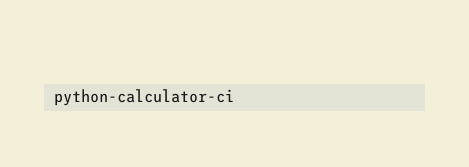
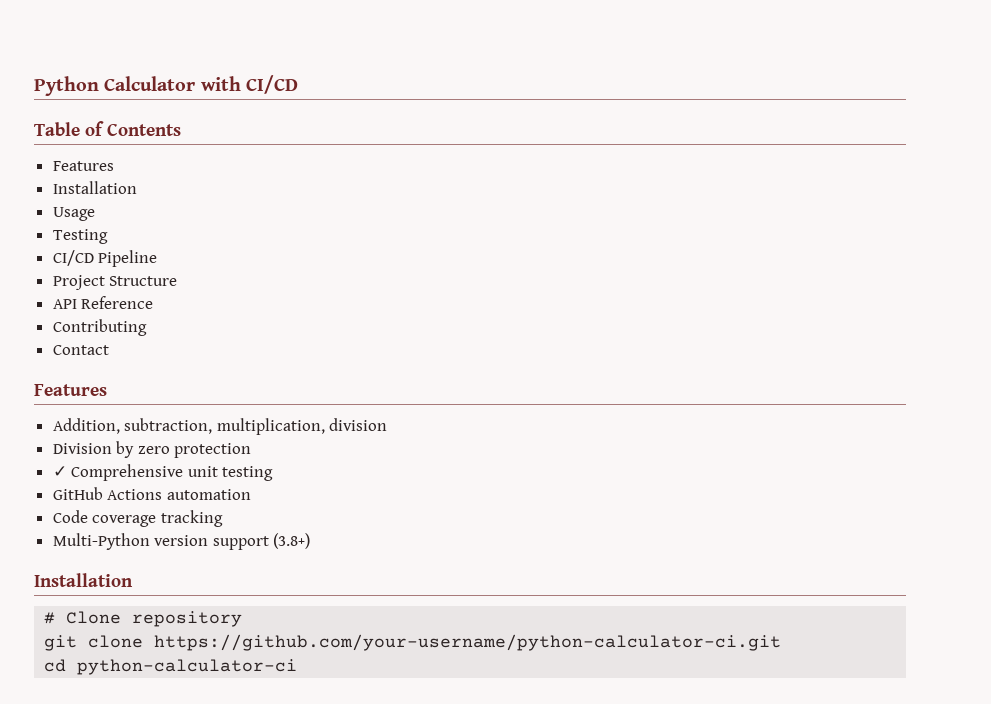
- python-calculator-ci
+ Python Calculator with CI/CD
+ Table of Contents
+ Features
+ Installation
+ Usage
+ Testing
+ CI/CD Pipeline
+ Project Structure
+ API Reference
+ Contributing
+ Contact
+ Features
+ Addition, subtraction, multiplication, division
+ Division by zero protection
+ ✓ Comprehensive unit testing
+ GitHub Actions automation
+ Code coverage tracking
+ Multi-Python version support (3.8+)
+ Installation
+ # Clone repository
+ git clone https://github.com/your-username/python-calculator-ci.git
+ cd python-calculator-ci

